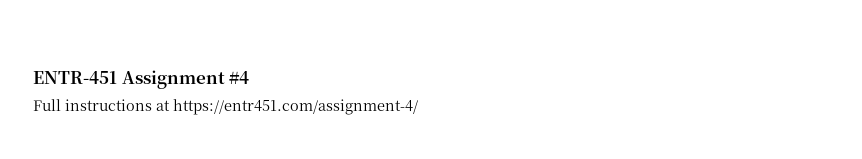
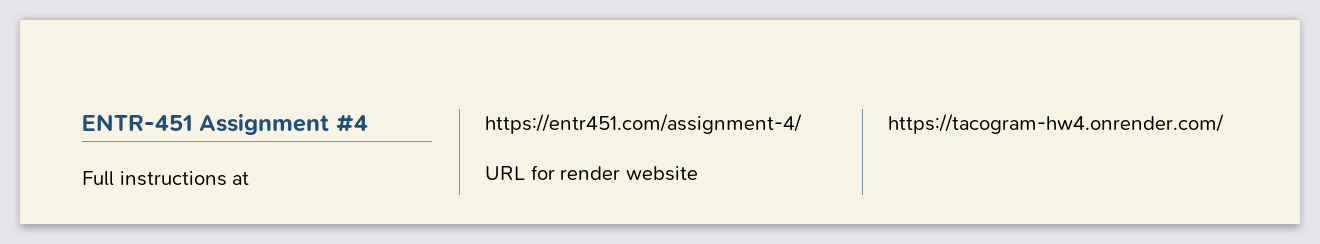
+ URL for render website https://tacogram-hw4.onrender.com/

